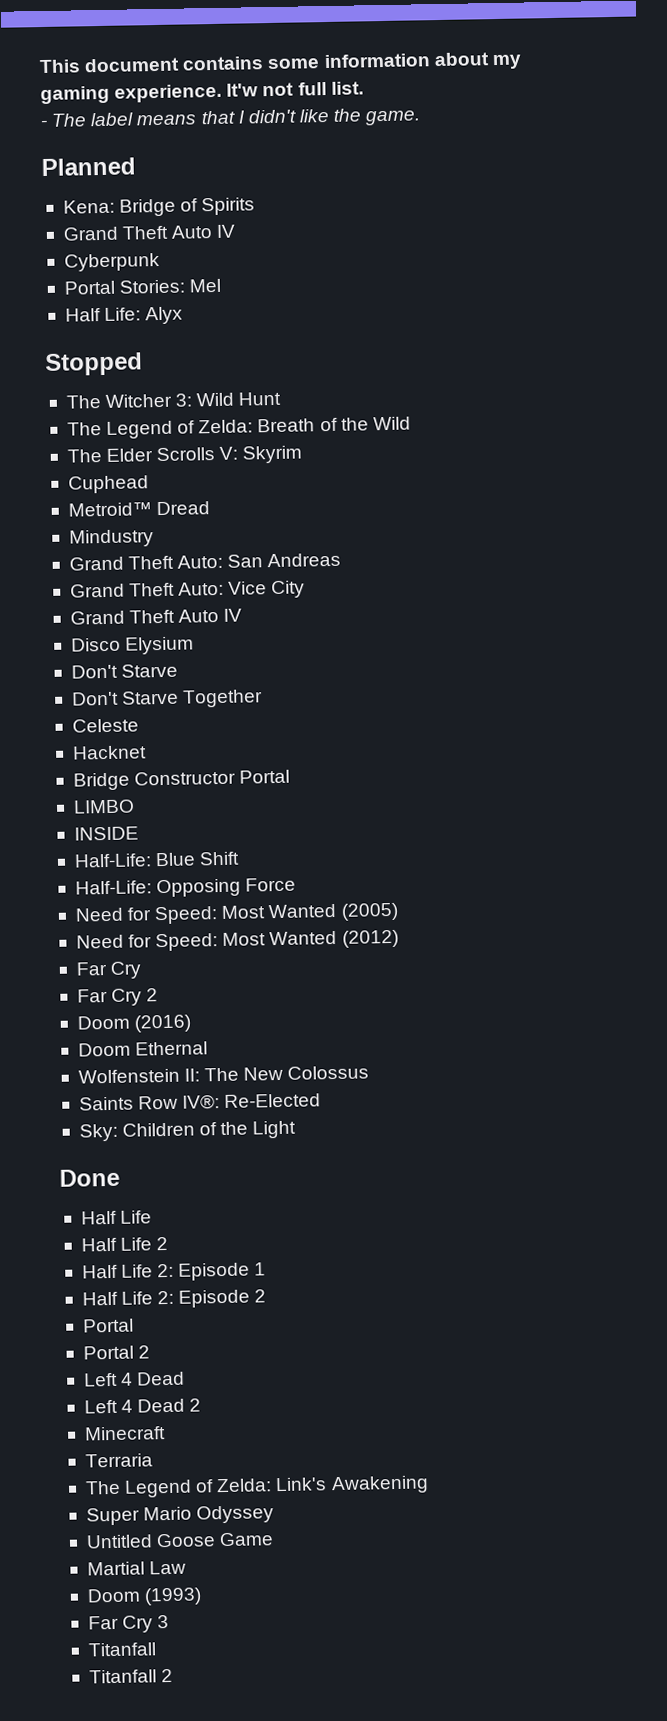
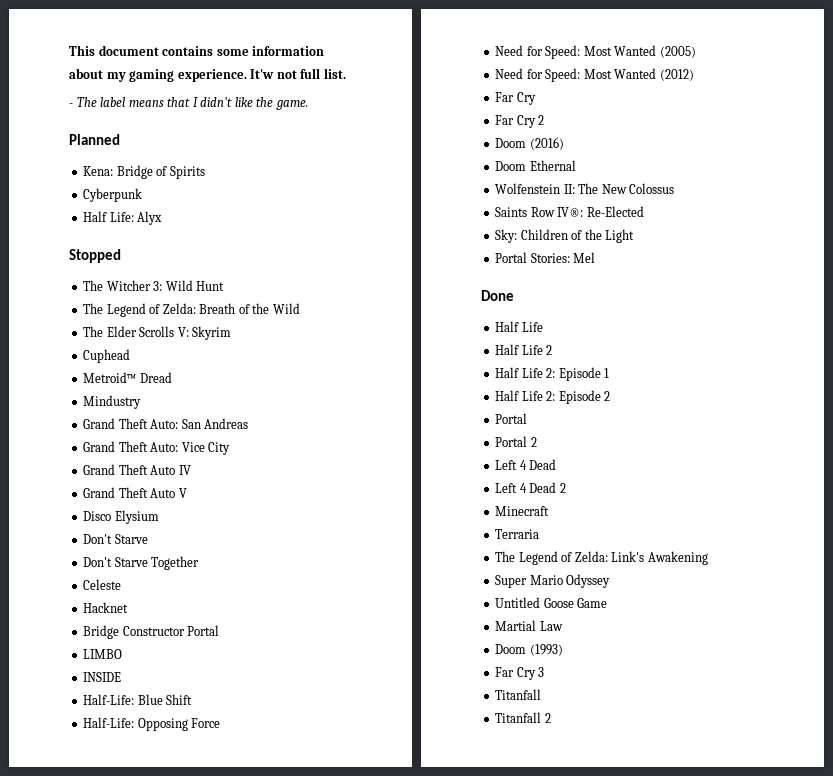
  Kena: Bridge of Spirits
- Grand Theft Auto IV
  Cyberpunk
- Portal Stories: Mel
+ Grand Theft Auto V
+ Portal Stories: Mel

